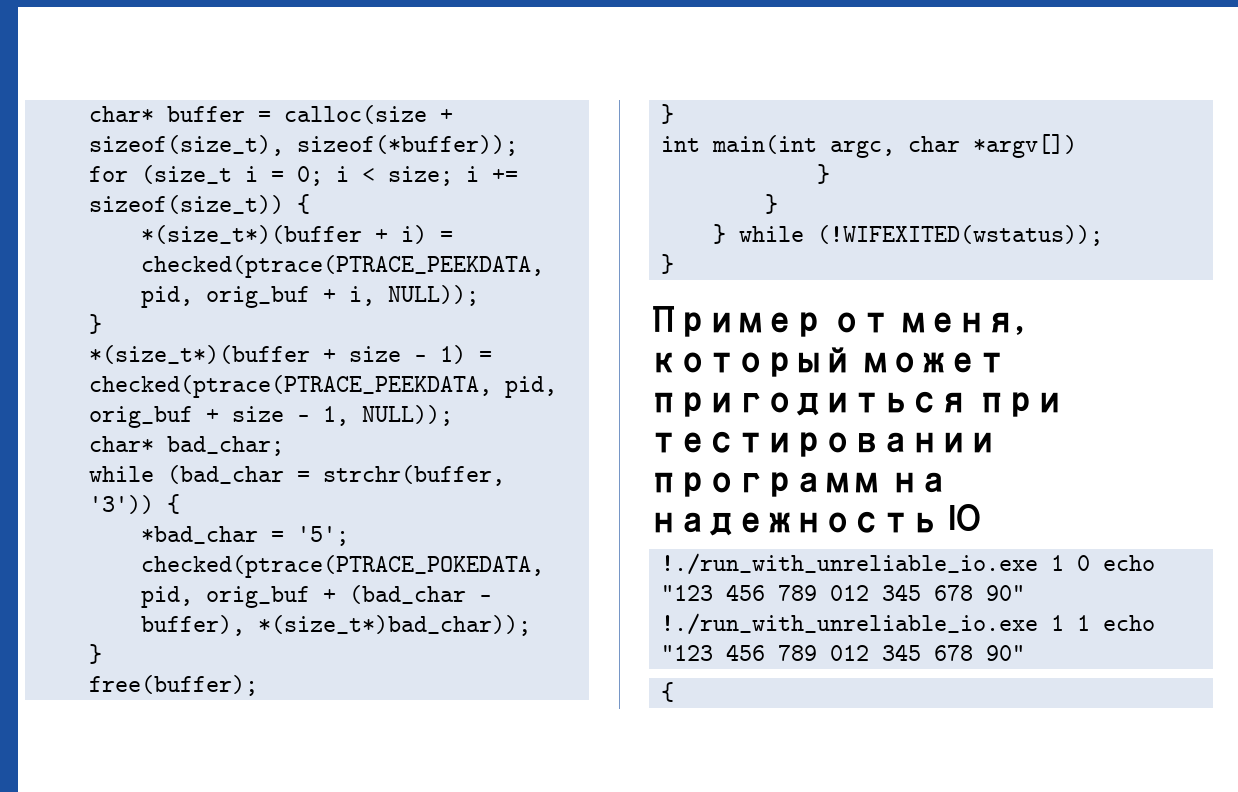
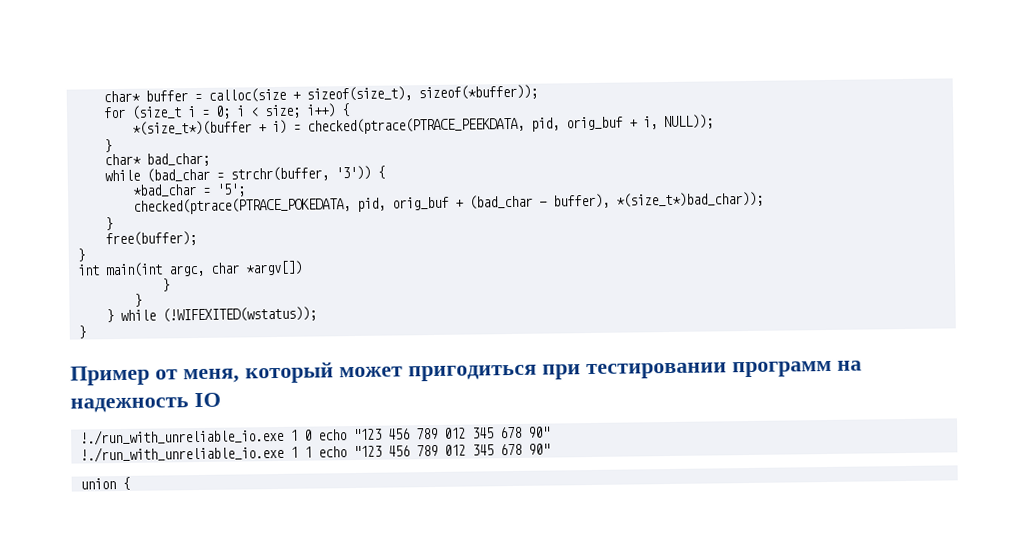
- for (size_t i = 0; i < size; i += sizeof(size_t)) {
+ for (size_t i = 0; i < size; i++) {
- *(size_t*)(buffer + size - 1) = checked(ptrace(PTRACE_PEEKDATA, pid, orig_buf + size - 1, NULL));
  !./run_with_unreliable_io.exe 1 1 echo "123 456 789 012 345 678 90"
- {
+ union {

